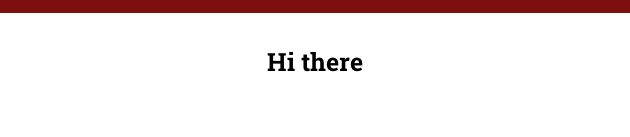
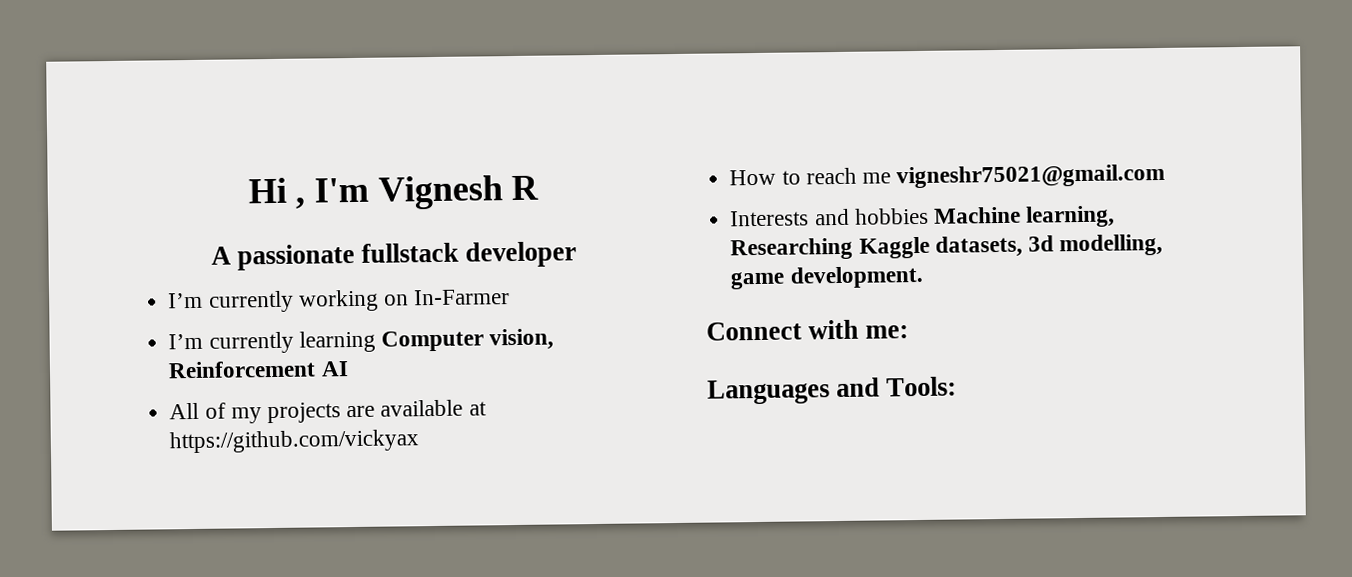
- Hi there
+ Hi , I'm Vignesh R
+ A passionate fullstack developer
+ I’m currently working on In-Farmer
+ I’m currently learning Computer vision, Reinforcement AI
+ All of my projects are available at https://github.com/vickyax
+ How to reach me vigneshr75021@gmail.com
+ Interests and hobbies Machine learning, Researching Kaggle datasets, 3d modelling, game development.
+ Connect with me:
+ Languages and Tools:

